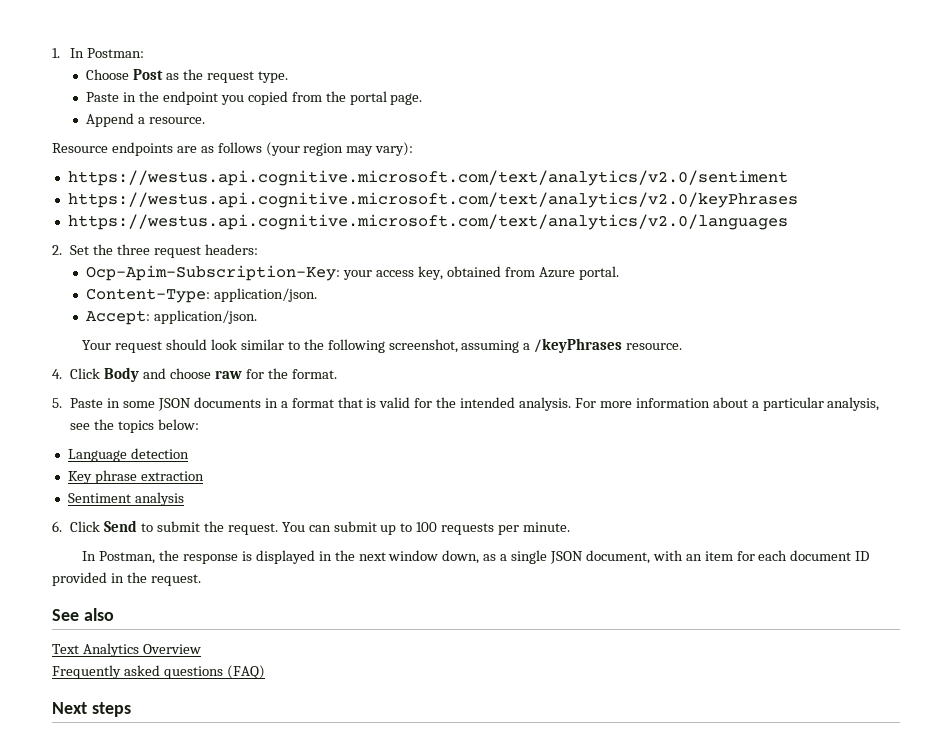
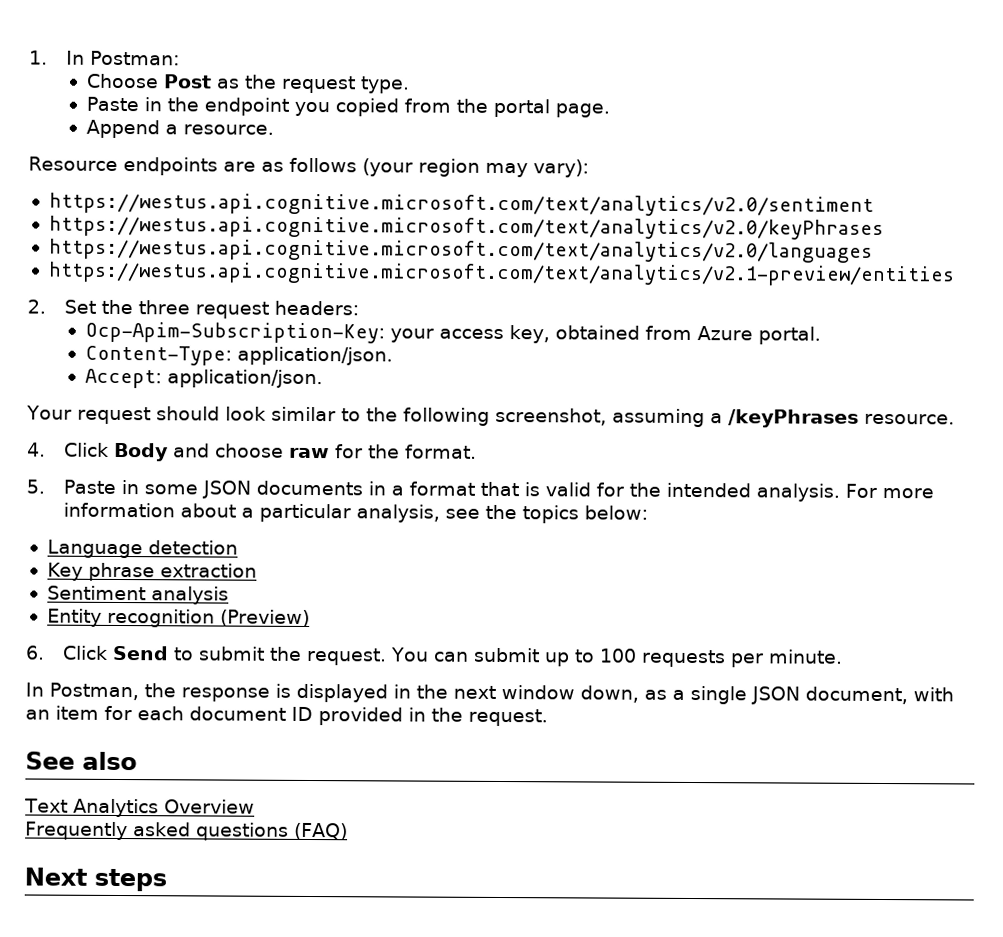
+ https://westus.api.cognitive.microsoft.com/text/analytics/v2.1-preview/entities
+ Entity recognition (Preview)

